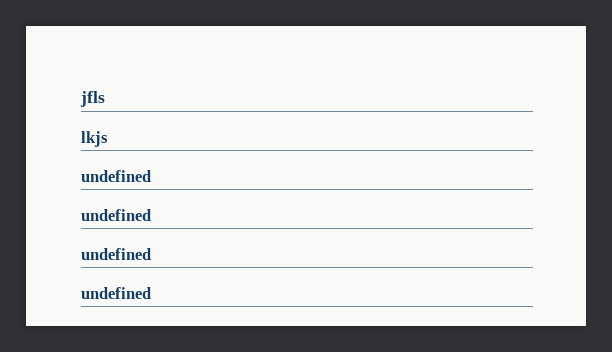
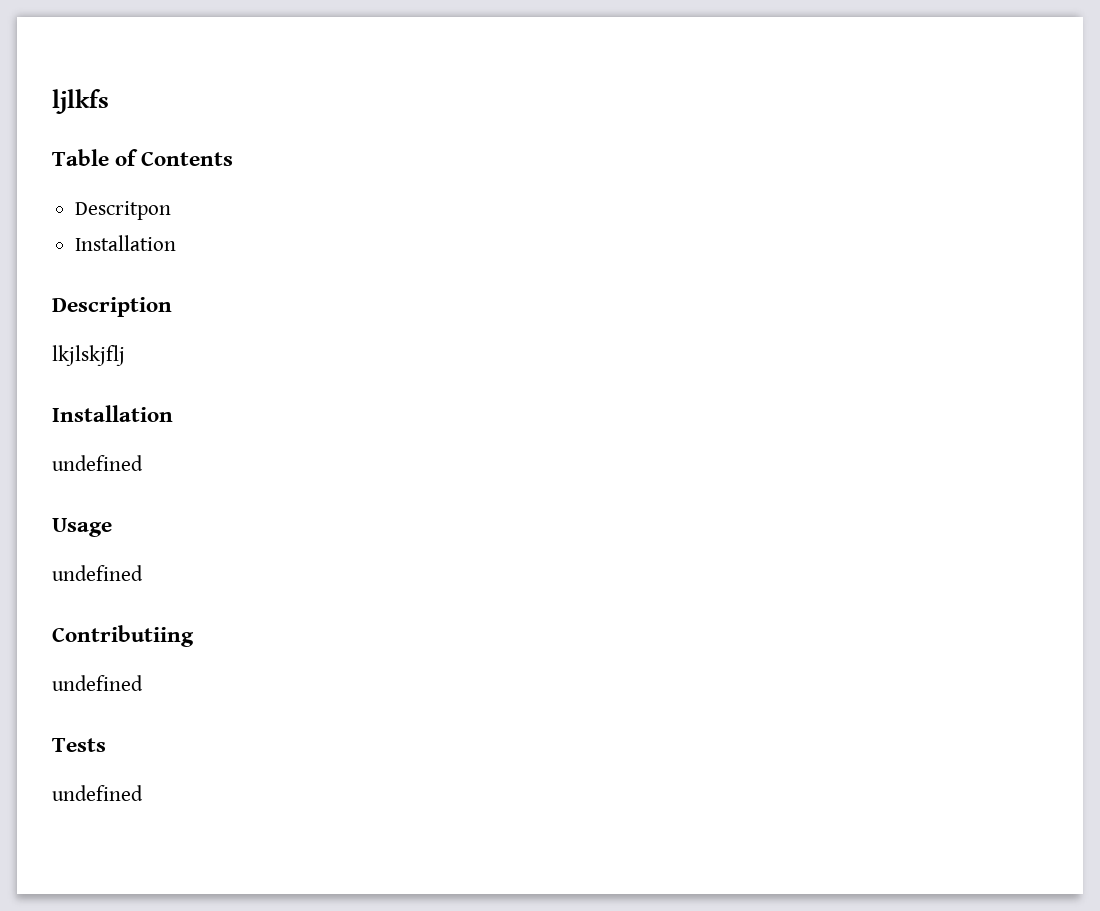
- jfls
- lkjs
+ ljlkfs
+ Table of Contents
+ Descritpon
+ Installation
+ Description
+ lkjlskjflj
+ Installation
  undefined
+ Usage
  undefined
+ Contributiing
  undefined
+ Tests

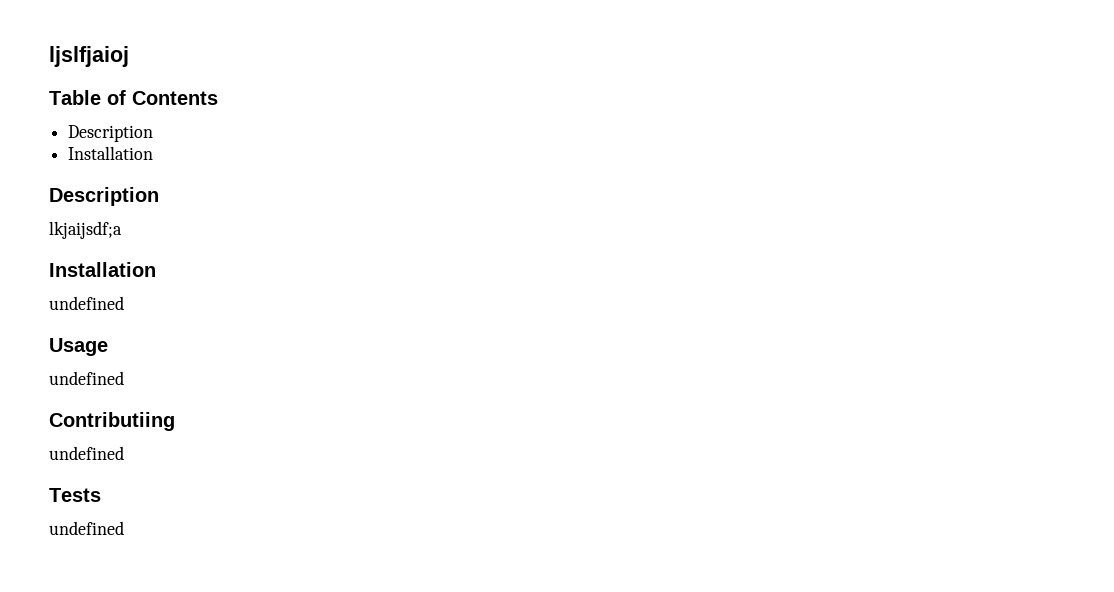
- ljlkfs
+ ljslfjaioj
  Table of Contents
- Descritpon
+ Description
- lkjlskjflj
+ lkjaijsdf;a

